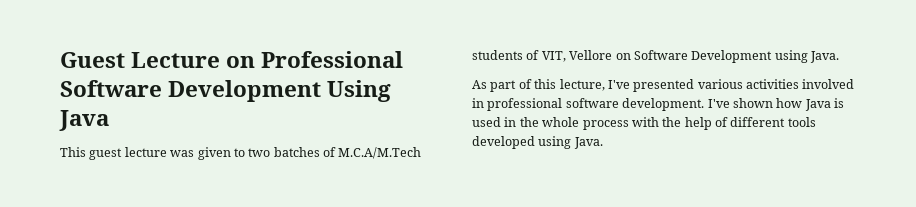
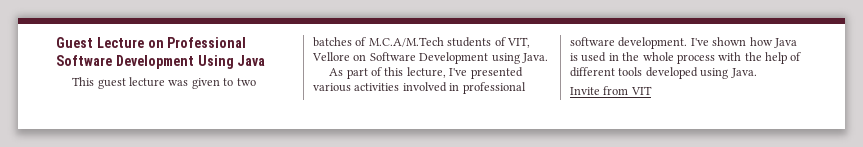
+ Invite from VIT

